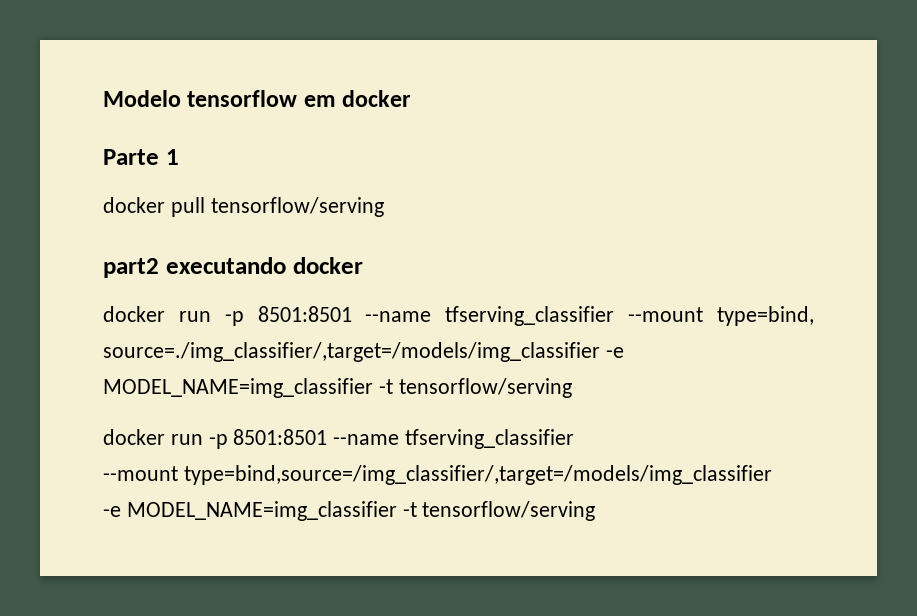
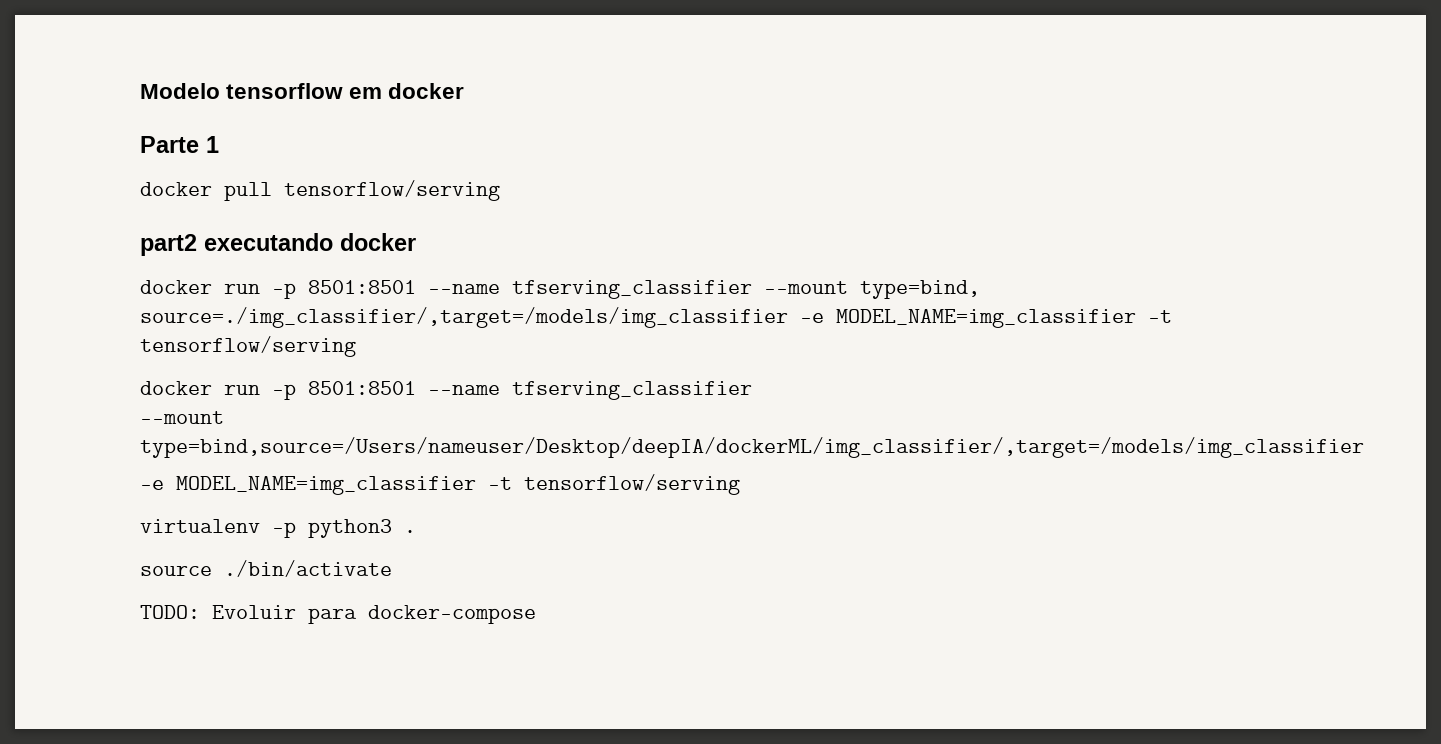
- --mount type=bind,source=/img_classifier/,target=/models/img_classifier
+ --mount type=bind,source=/Users/nameuser/Desktop/deepIA/dockerML/img_classifier/,target=/models/img_classifier
  -e MODEL_NAME=img_classifier -t tensorflow/serving
+ virtualenv -p python3 .
+ source ./bin/activate
+ TODO: Evoluir para docker-compose

